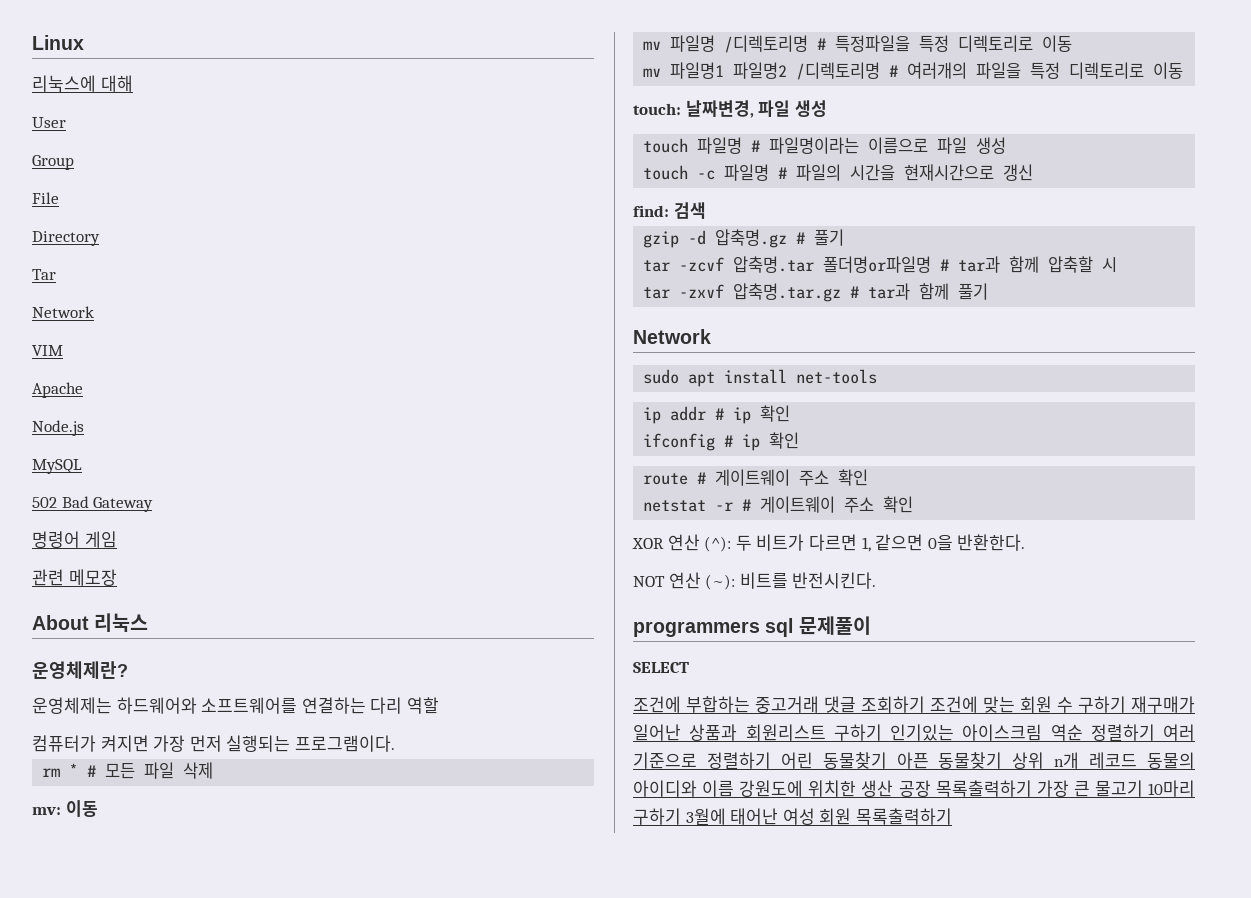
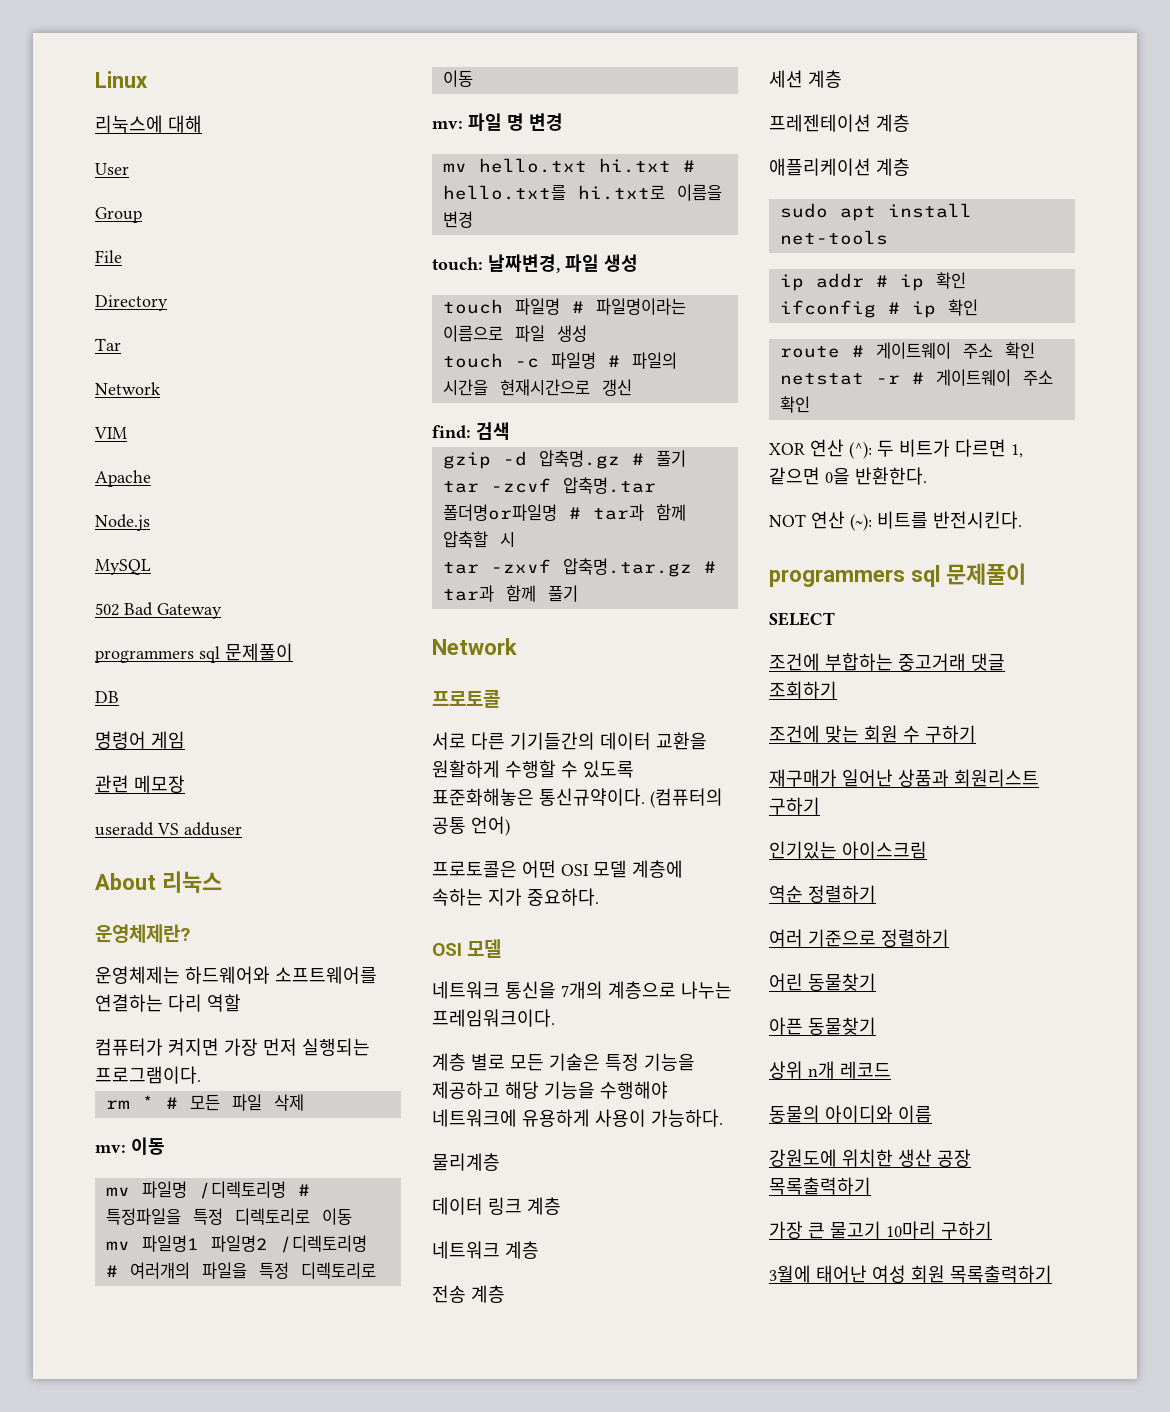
  502 Bad Gateway
+ programmers sql 문제풀이
+ DB
+ useradd VS adduser
+ mv: 파일 명 변경
+ mv hello.txt hi.txt # hello.txt를 hi.txt로 이름을 변경
+ 프로토콜
+ 서로 다른 기기들간의 데이터 교환을 원활하게 수행할 수 있도록 표준화해놓은 통신규약이다. (컴퓨터의 공통 언어)
+ 프로토콜은 어떤 OSI 모델 계층에 속하는 지가 중요하다.
+ OSI 모델
+ 네트워크 통신을 7개의 계층으로 나누는 프레임워크이다.
+ 계층 별로 모든 기술은 특정 기능을 제공하고 해당 기능을 수행해야 네트워크에 유용하게 사용이 가능하다.
+ 물리계층
+ 데이터 링크 계층
+ 네트워크 계층
+ 전송 계층
+ 세션 계층
+ 프레젠테이션 계층
+ 애플리케이션 계층
- 조건에 부합하는 중고거래 댓글 조회하기 조건에 맞는 회원 수 구하기 재구매가 일어난 상품과 회원리스트 구하기 인기있는 아이스크림 역순 정렬하기 여러 기준으로 정렬하기 어린 동물찾기 아픈 동물찾기 상위 n개 레코드 동물의 아이디와 이름 강원도에 위치한 생산 공장 목록출력하기 가장 큰 물고기 10마리 구하기 3월에 태어난 여성 회원 목록출력하기
+ 조건에 부합하는 중고거래 댓글 조회하기
+ 조건에 맞는 회원 수 구하기
+ 재구매가 일어난 상품과 회원리스트 구하기
+ 인기있는 아이스크림
+ 역순 정렬하기
+ 여러 기준으로 정렬하기
+ 어린 동물찾기
+ 아픈 동물찾기
+ 상위 n개 레코드
+ 동물의 아이디와 이름
+ 강원도에 위치한 생산 공장 목록출력하기
+ 가장 큰 물고기 10마리 구하기
+ 3월에 태어난 여성 회원 목록출력하기

